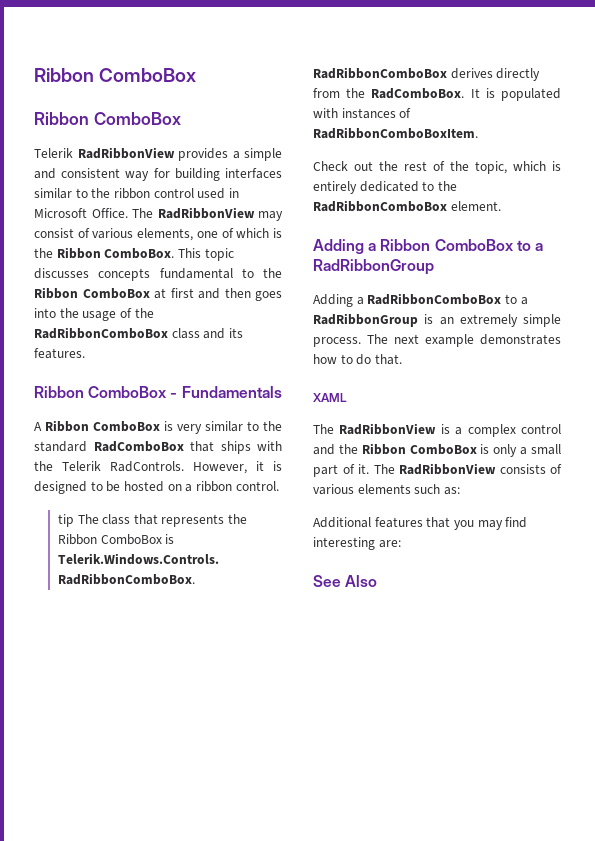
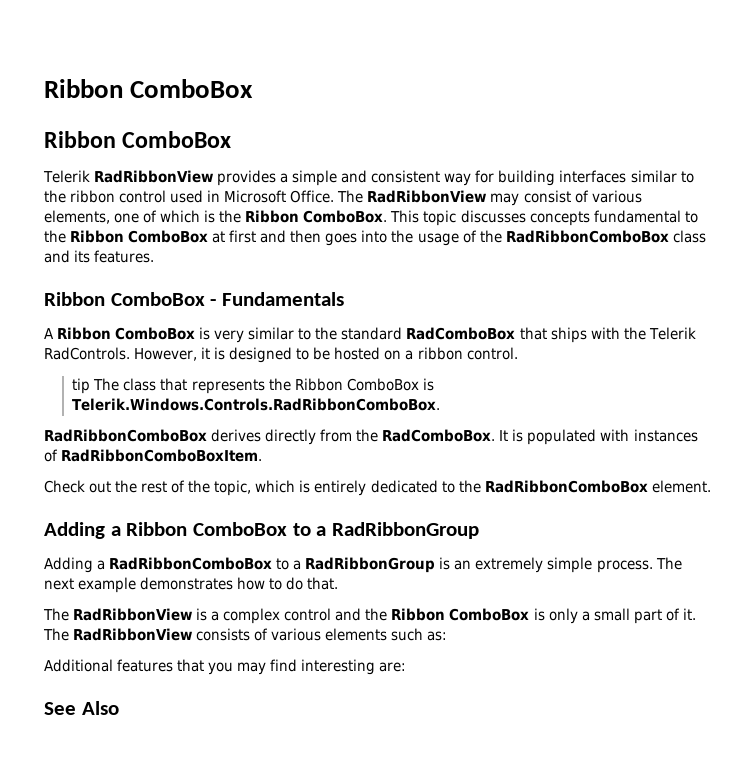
- XAML

